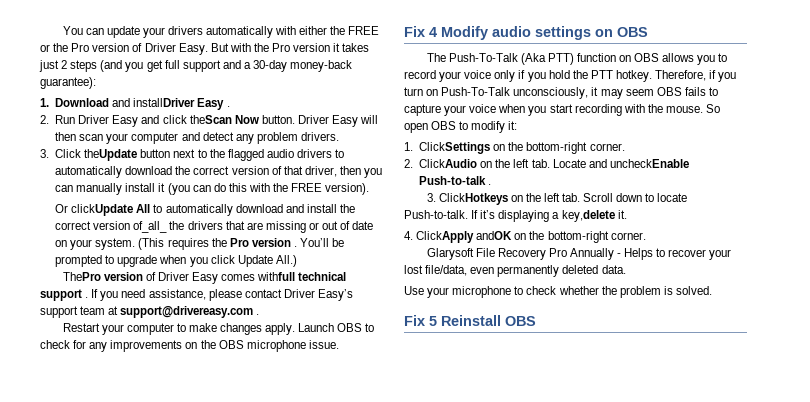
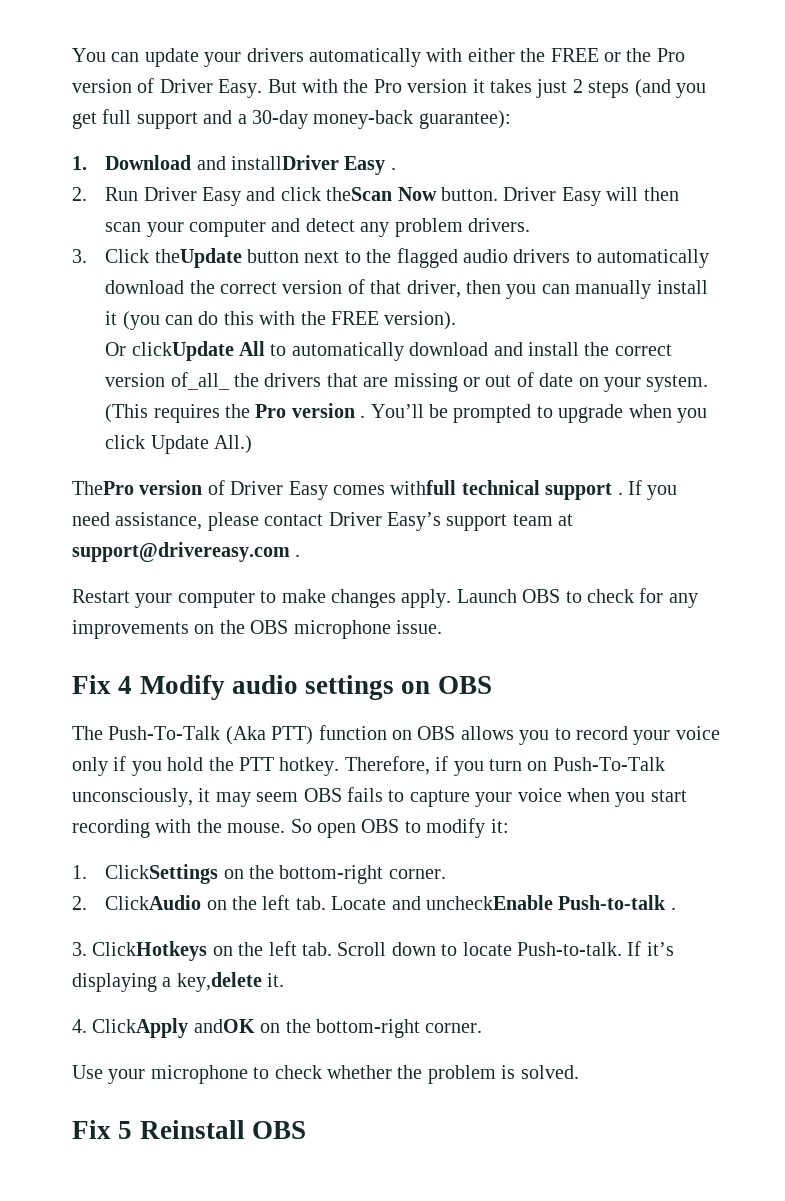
- Glarysoft File Recovery Pro Annually - Helps to recover your lost file/data, even permanently deleted data.

